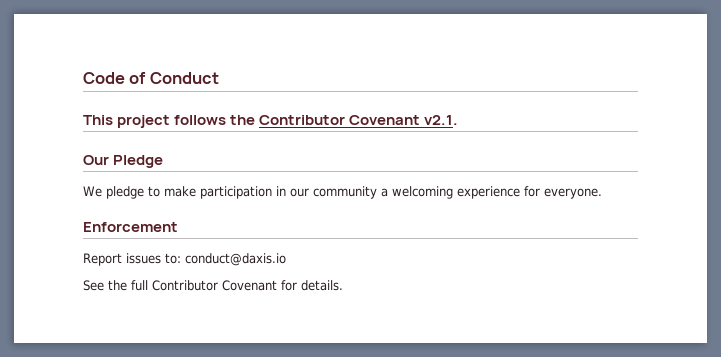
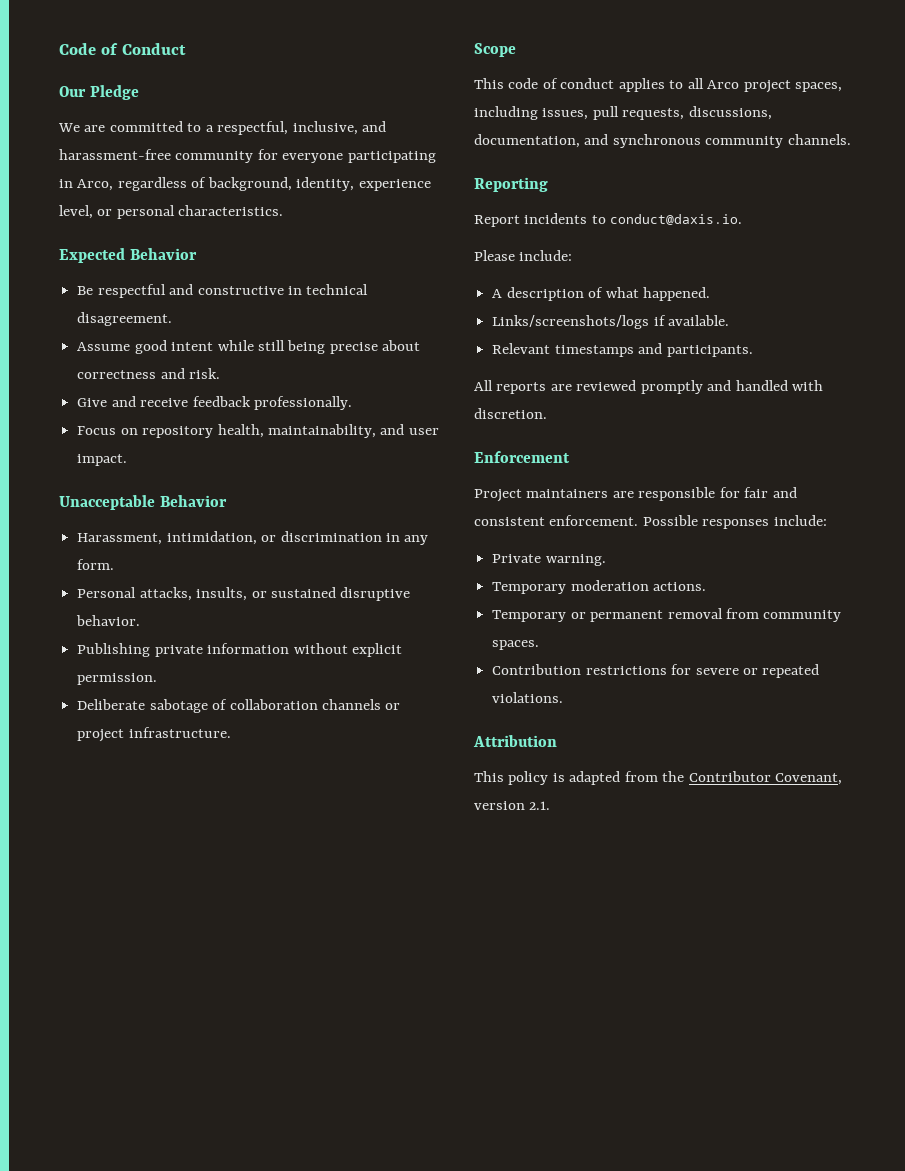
- This project follows the Contributor Covenant v2.1.
  Our Pledge
- We pledge to make participation in our community a welcoming experience for everyone.
+ We are committed to a respectful, inclusive, and harassment-free community for everyone participating in Arco, regardless of background, identity, experience level, or personal characteristics.
+ Expected Behavior
+ Be respectful and constructive in technical disagreement.
+ Assume good intent while still being precise about correctness and risk.
+ Give and receive feedback professionally.
+ Focus on repository health, maintainability, and user impact.
+ Unacceptable Behavior
+ Harassment, intimidation, or discrimination in any form.
+ Personal attacks, insults, or sustained disruptive behavior.
+ Publishing private information without explicit permission.
+ Deliberate sabotage of collaboration channels or project infrastructure.
+ Scope
+ This code of conduct applies to all Arco project spaces, including issues, pull requests, discussions, documentation, and synchronous community channels.
+ Reporting
+ Report incidents to conduct@daxis.io.
+ Please include:
+ A description of what happened.
+ Links/screenshots/logs if available.
+ Relevant timestamps and participants.
+ All reports are reviewed promptly and handled with discretion.
  Enforcement
- Report issues to: conduct@daxis.io
- See the full Contributor Covenant for details.
+ Project maintainers are responsible for fair and consistent enforcement. Possible responses include:
+ Private warning.
+ Temporary moderation actions.
+ Temporary or permanent removal from community spaces.
+ Contribution restrictions for severe or repeated violations.
+ Attribution
+ This policy is adapted from the Contributor Covenant, version 2.1.

